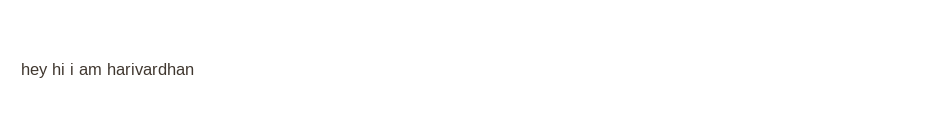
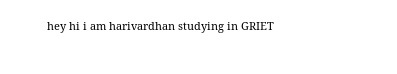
- hey hi i am harivardhan
+ hey hi i am harivardhan studying in GRIET

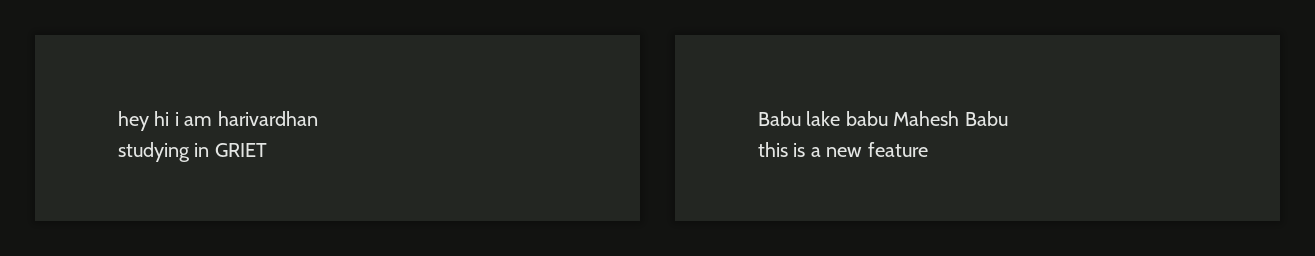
- hey hi i am harivardhan studying in GRIET
+ hey hi i am harivardhan
+ studying in GRIET
+ Babu lake babu Mahesh Babu
+ this is a new feature

